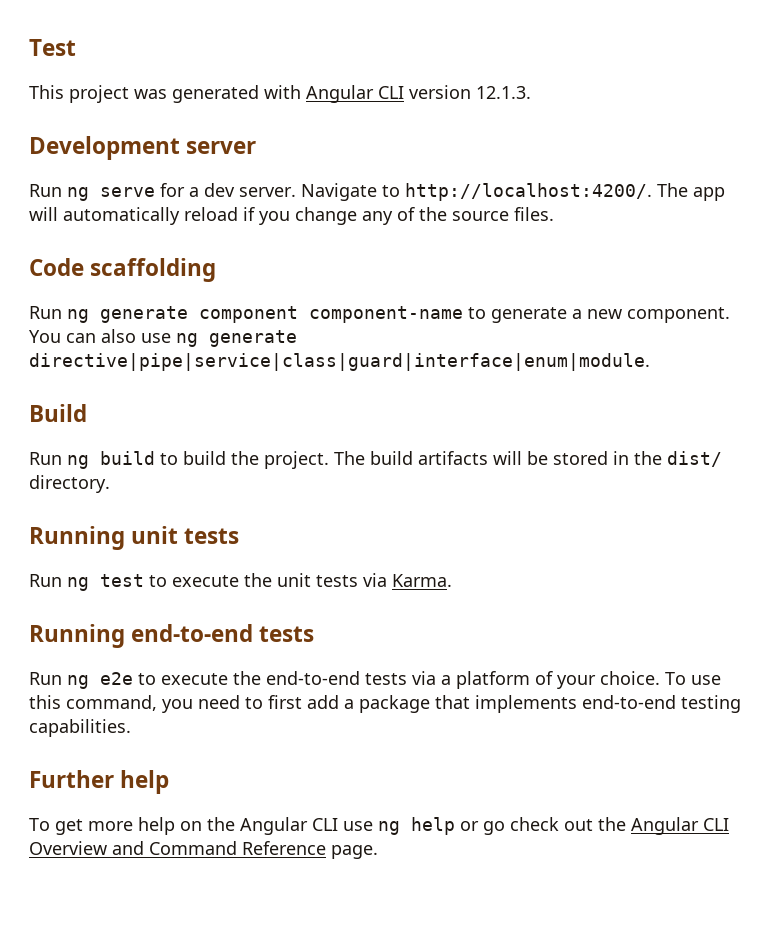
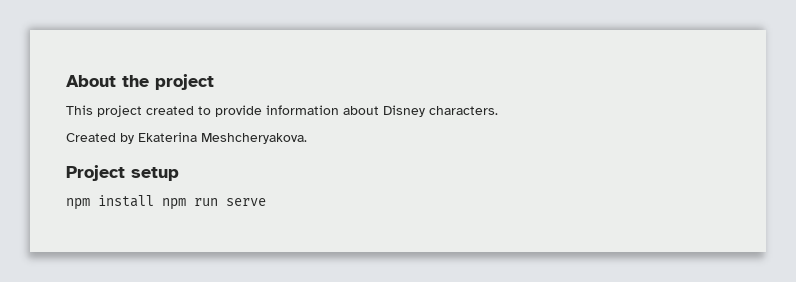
- Test
+ About the project
- This project was generated with Angular CLI version 12.1.3.
- Development server
- Run ng serve for a dev server. Navigate to http://localhost:4200/. The app will automatically reload if you change any of the source files.
- Code scaffolding
- Run ng generate component component-name to generate a new component. You can also use ng generate directive|pipe|service|class|guard|interface|enum|module.
- Build
- Run ng build to build the project. The build artifacts will be stored in the dist/ directory.
- Running unit tests
- Run ng test to execute the unit tests via Karma.
- Running end-to-end tests
- Run ng e2e to execute the end-to-end tests via a platform of your choice. To use this command, you need to first add a package that implements end-to-end testing capabilities.
- Further help
- To get more help on the Angular CLI use ng help or go check out the Angular CLI Overview and Command Reference page.
+ This project created to provide information about Disney characters.
+ Created by Ekaterina Meshcheryakova.
+ Project setup
+ npm install npm run serve

